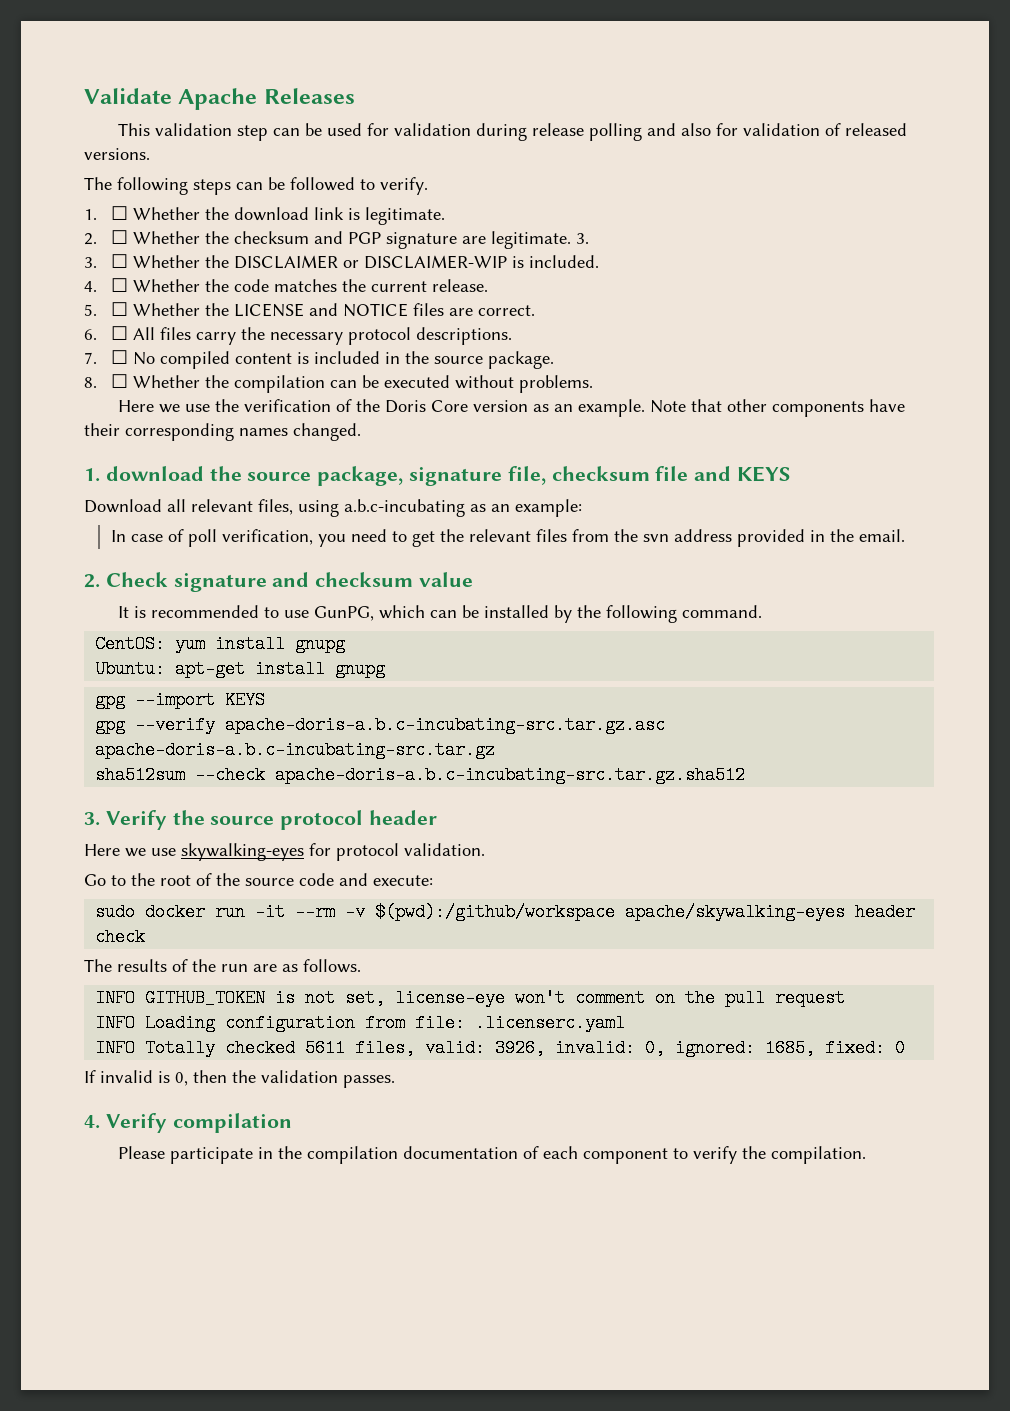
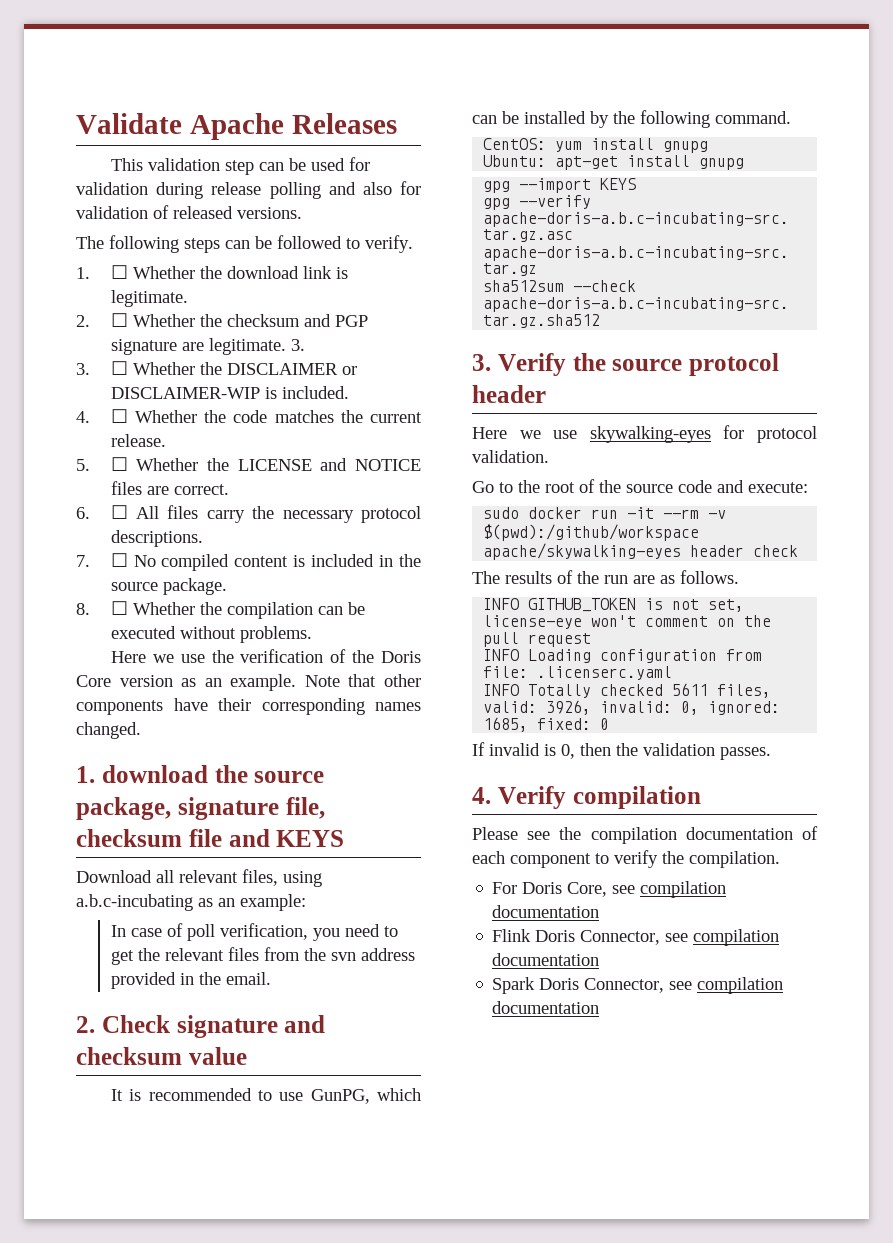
- Please participate in the compilation documentation of each component to verify the compilation.
+ Please see the compilation documentation of each component to verify the compilation.
+ For Doris Core, see compilation documentation
+ Flink Doris Connector, see compilation documentation
+ Spark Doris Connector, see compilation documentation

